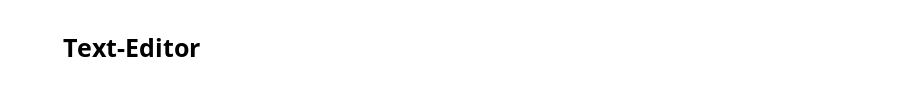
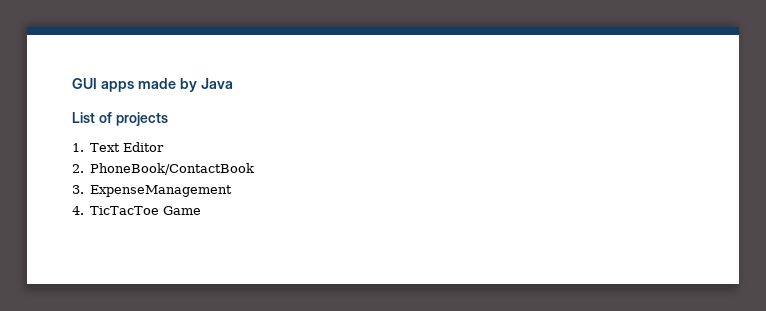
- Text-Editor
+ GUI apps made by Java
+ List of projects
+ 1. Text Editor
+ 2. PhoneBook/ContactBook
+ 3. ExpenseManagement
+ 4. TicTacToe Game

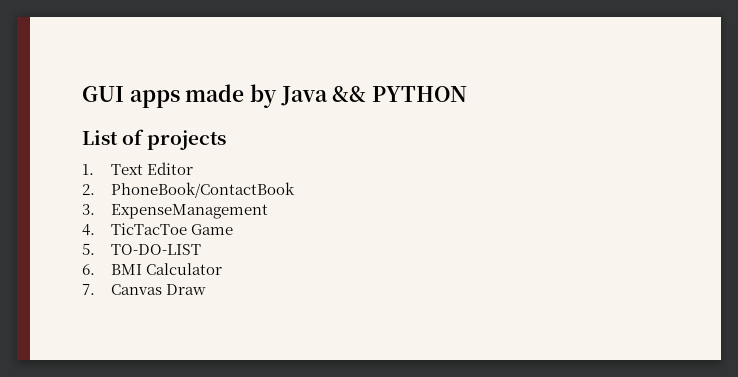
- GUI apps made by Java
+ GUI apps made by Java && PYTHON
+ 5. TO-DO-LIST
+ 6. BMI Calculator
+ 7. Canvas Draw

